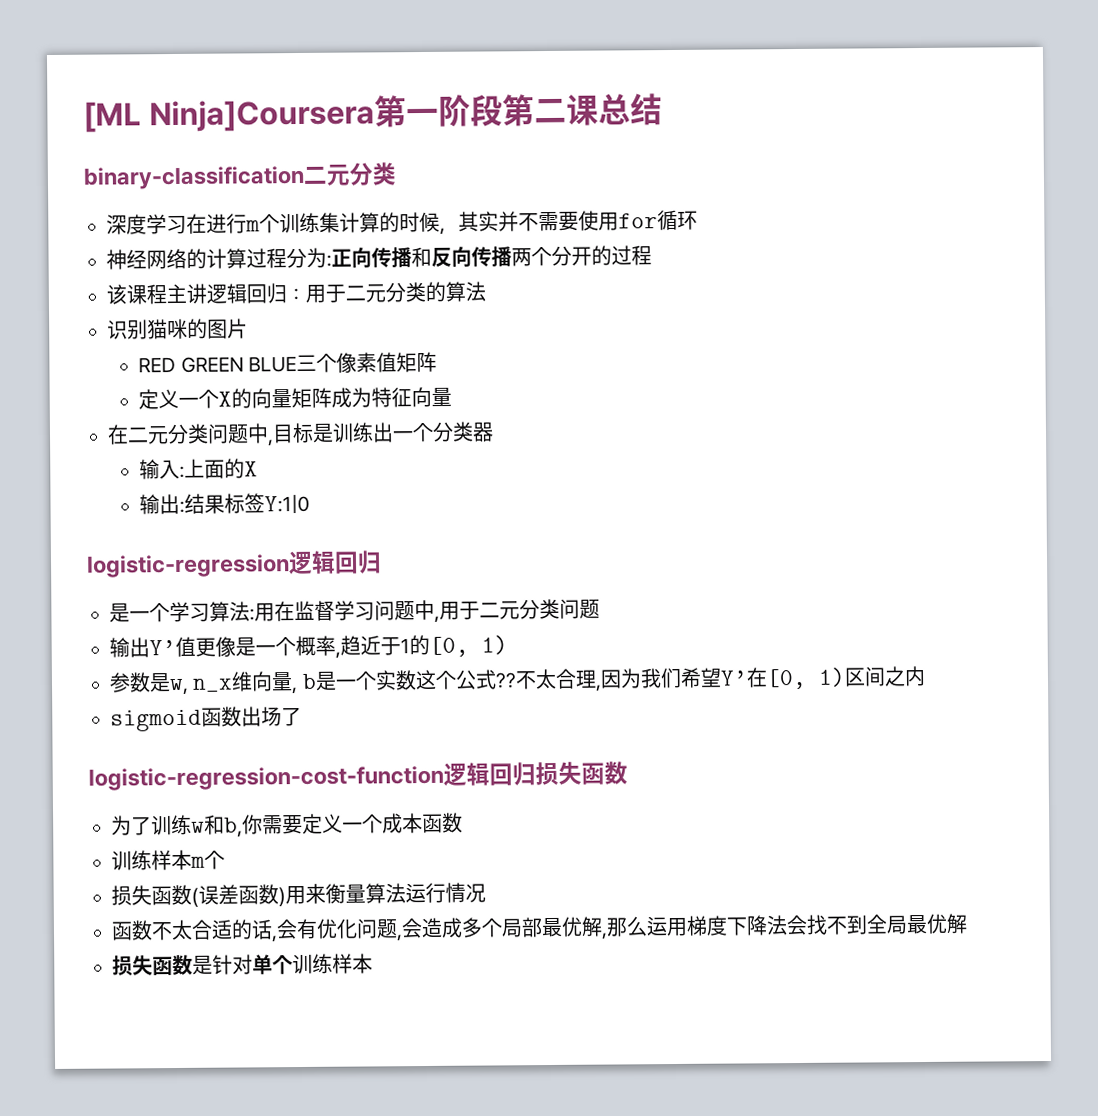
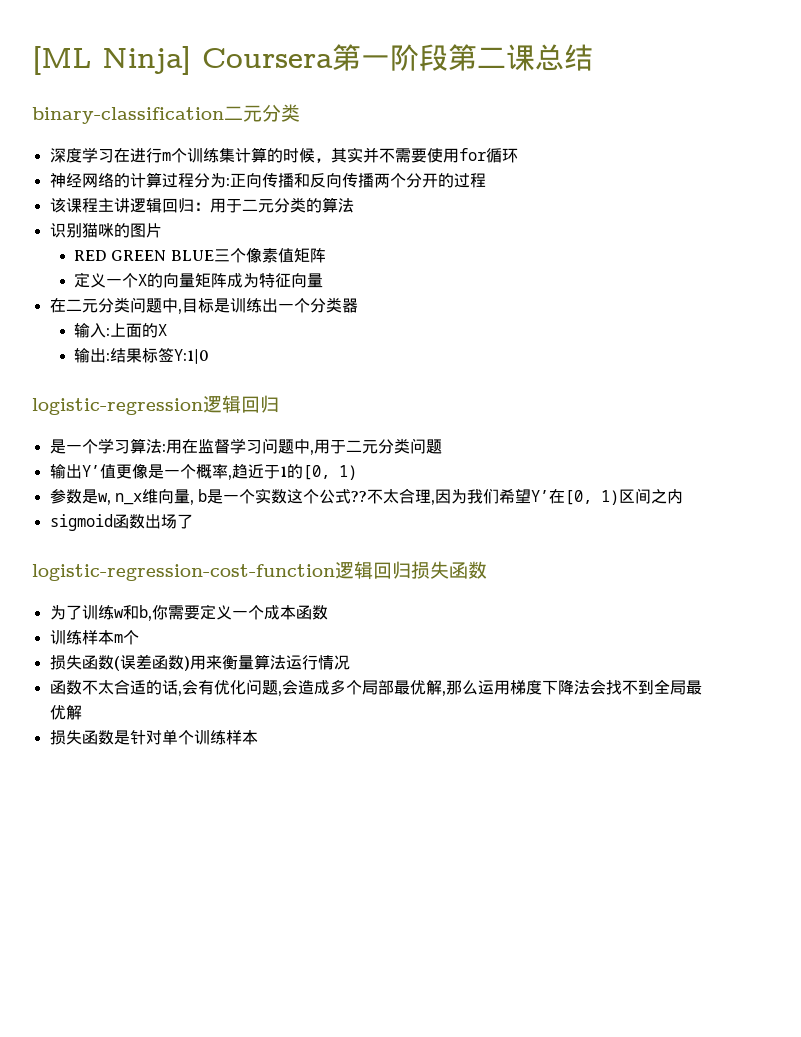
- [ML Ninja]Coursera第一阶段第二课总结
+ [ML Ninja] Coursera第一阶段第二课总结

